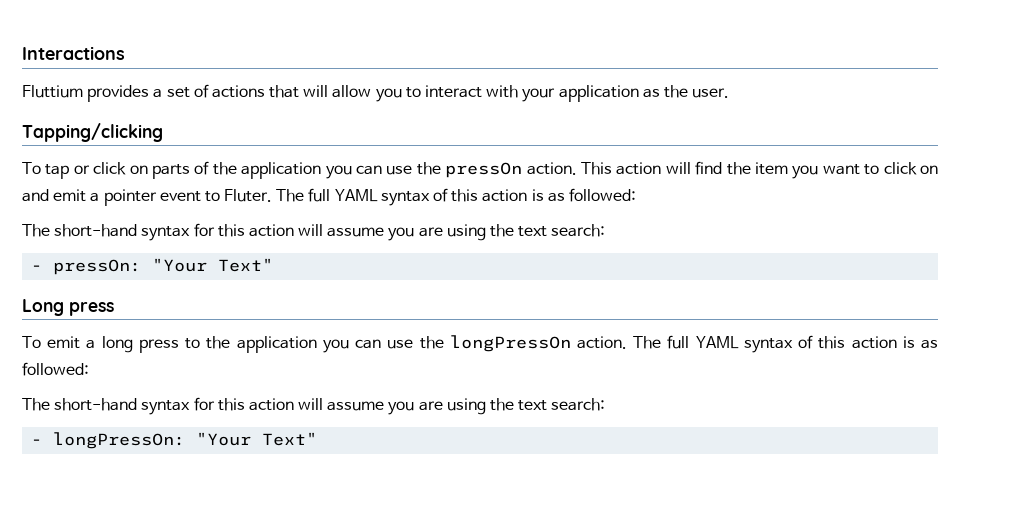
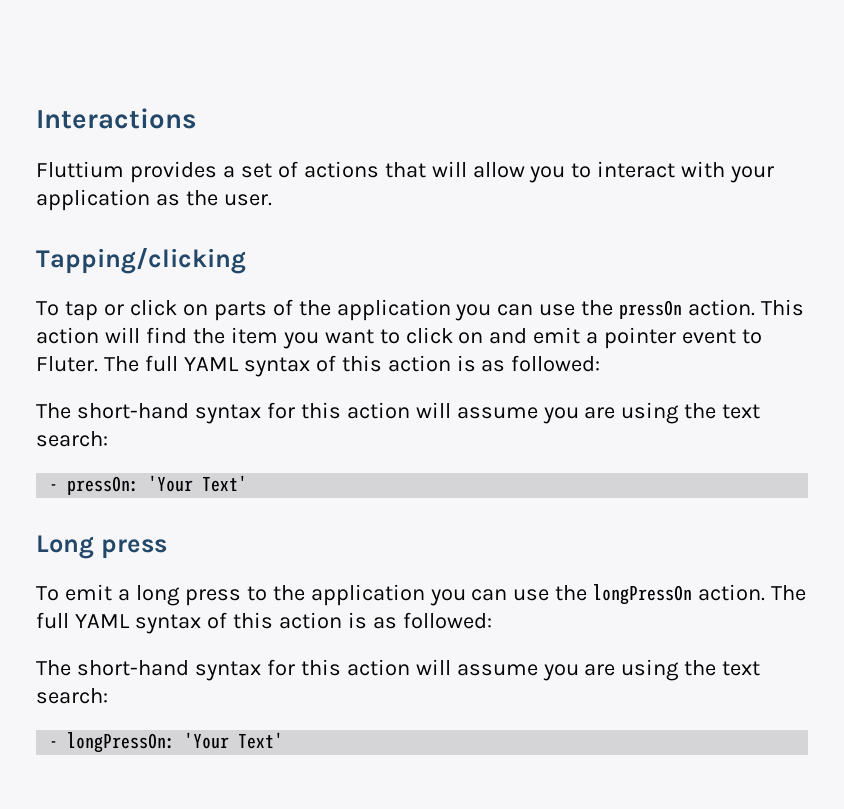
- - pressOn: "Your Text"
+ - pressOn: 'Your Text'
- - longPressOn: "Your Text"
+ - longPressOn: 'Your Text'

